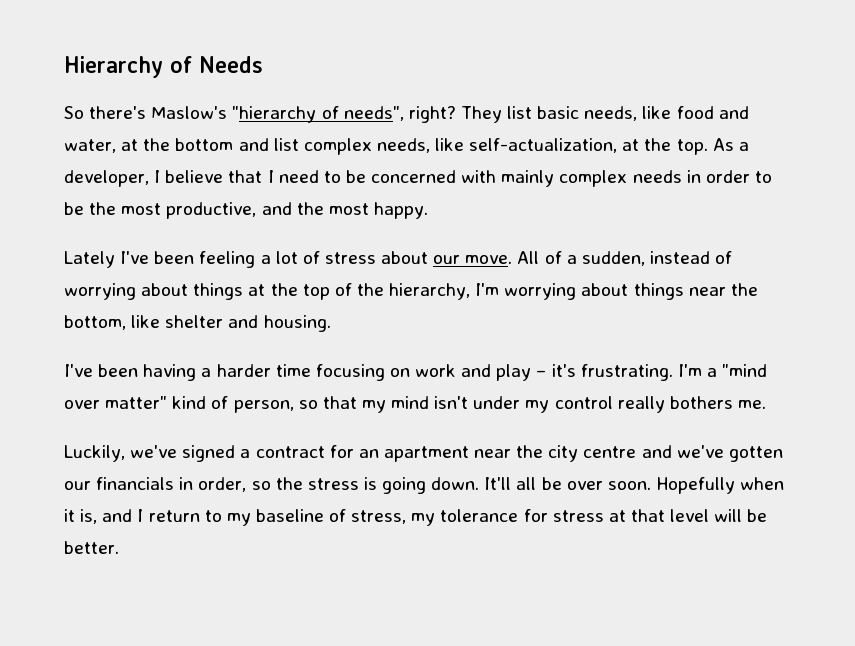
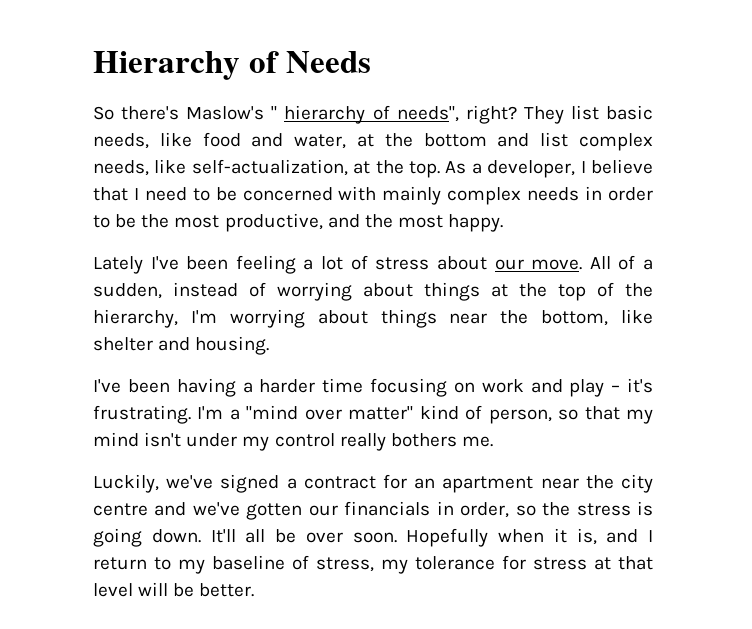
- So there's Maslow's "hierarchy of needs", right?
+ So there's Maslow's " hierarchy of needs", right?

